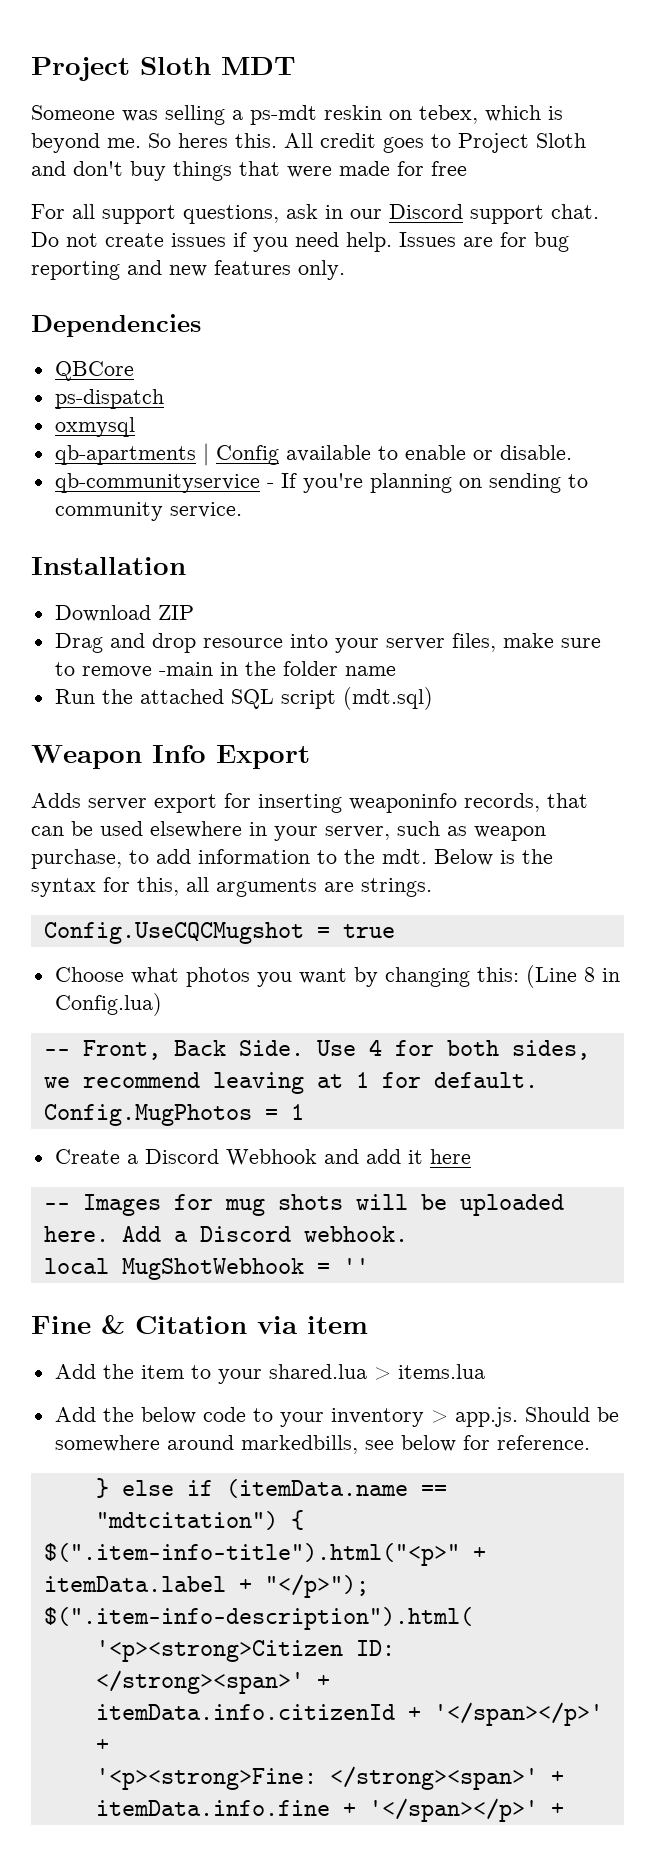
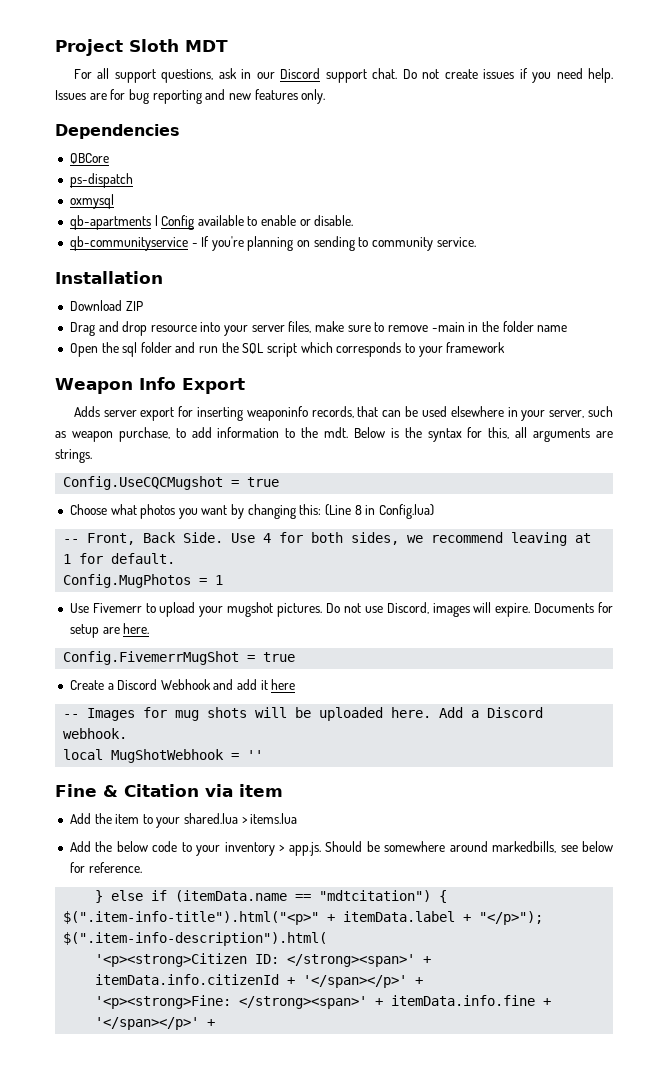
- Someone was selling a ps-mdt reskin on tebex, which is beyond me. So heres this. All credit goes to Project Sloth and don't buy things that were made for free
- Run the attached SQL script (mdt.sql)
+ Open the sql folder and run the SQL script which corresponds to your framework
+ Use Fivemerr to upload your mugshot pictures. Do not use Discord, images will expire. Documents for setup are here.
+ Config.FivemerrMugShot = true

